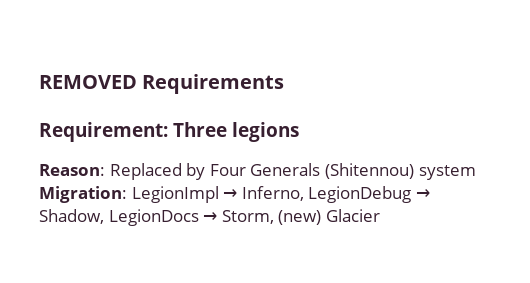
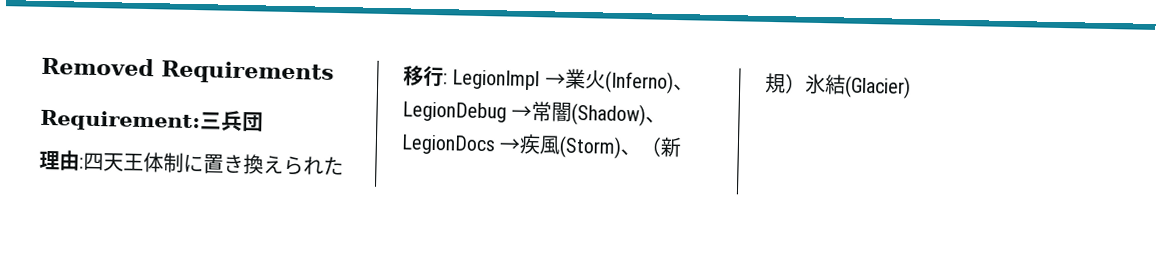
- REMOVED Requirements
+ Removed Requirements
- Requirement: Three legions
- Reason: Replaced by Four Generals (Shitennou) system Migration: LegionImpl → Inferno, LegionDebug → Shadow, LegionDocs → Storm, (new) Glacier
+ Requirement:三兵団
+ 理由:四天王体制に置き換えられた移行: LegionImpl →業火(Inferno)、LegionDebug →常闇(Shadow)、LegionDocs →疾風(Storm)、（新規）氷結(Glacier)

